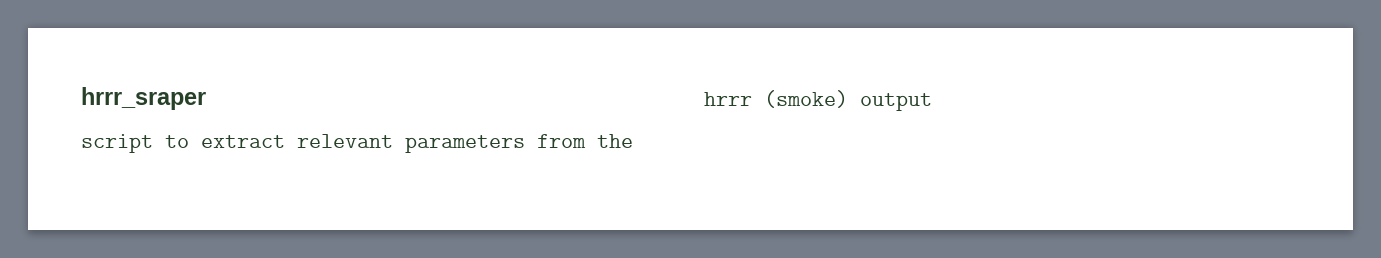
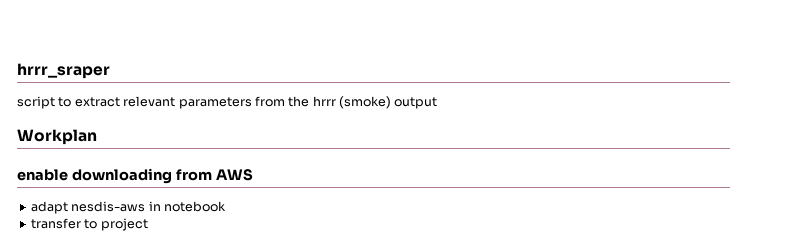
+ Workplan
+ enable downloading from AWS
+ adapt nesdis-aws in notebook
+ transfer to project

